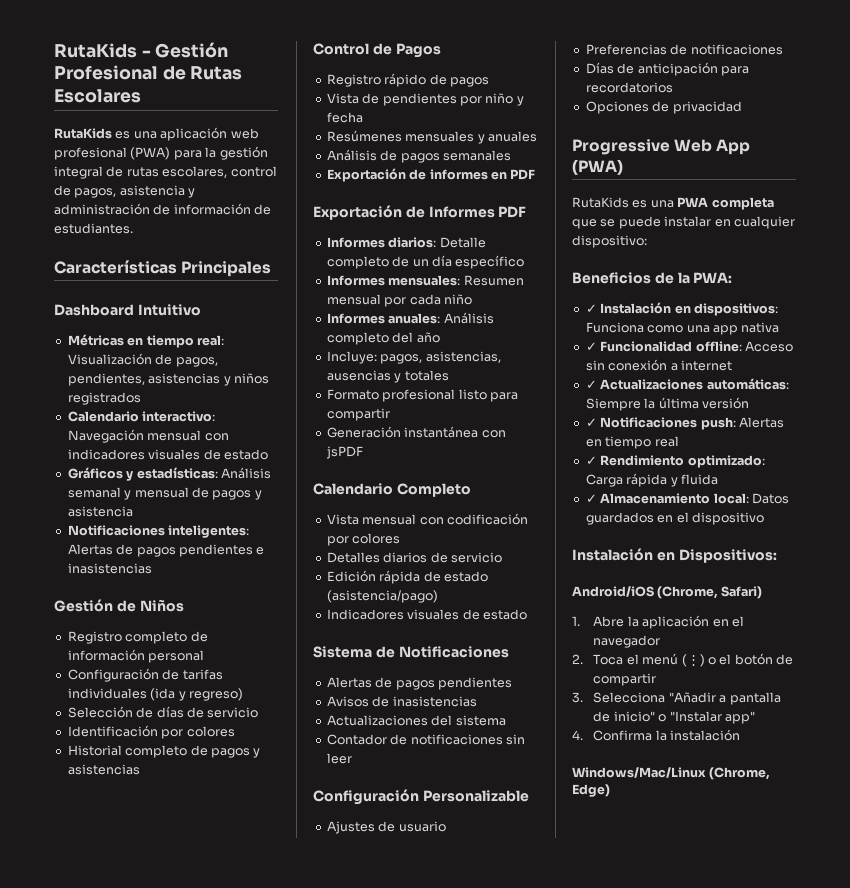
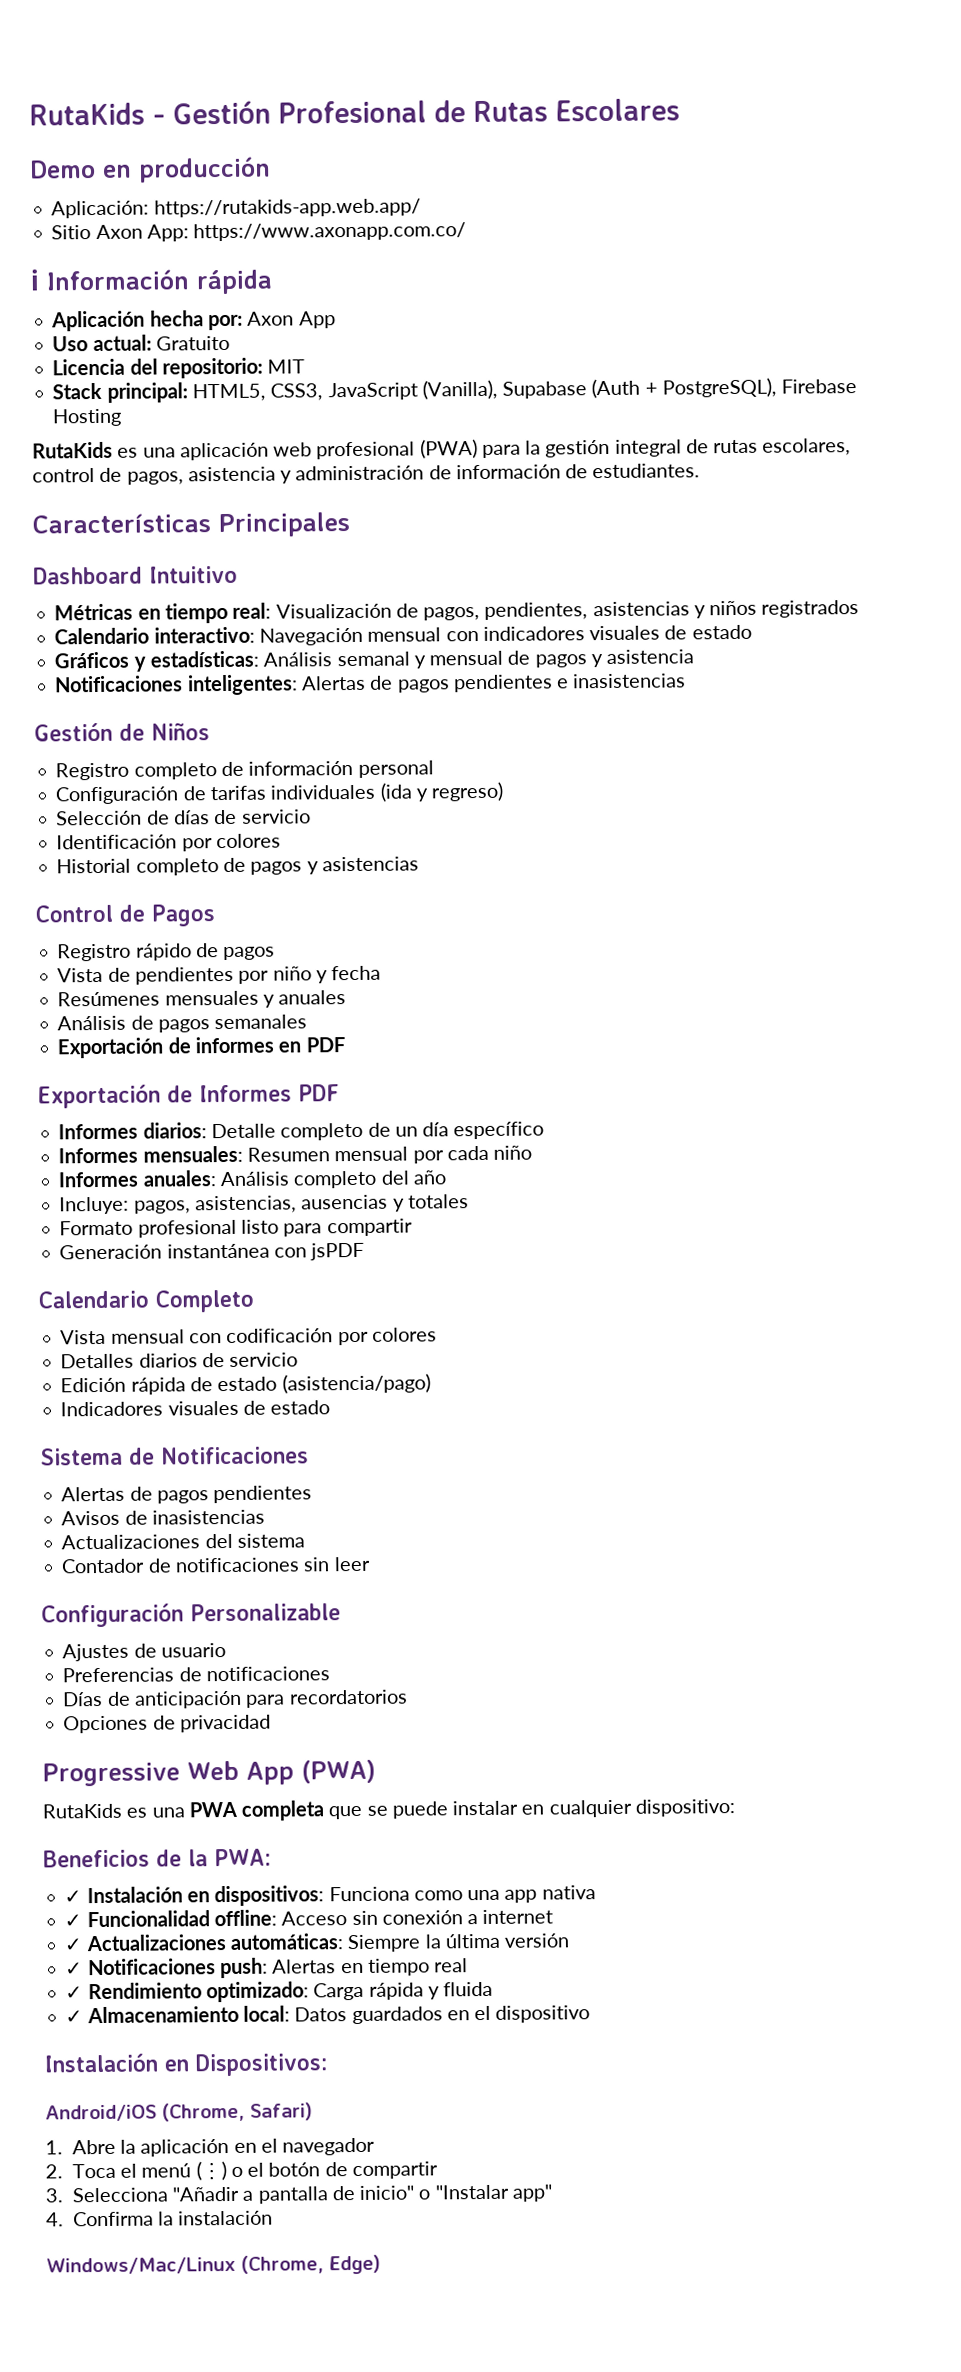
+ Demo en producción
+ Aplicación: https://rutakids-app.web.app/
+ Sitio Axon App: https://www.axonapp.com.co/
+ ℹ Información rápida
+ Aplicación hecha por: Axon App
+ Uso actual: Gratuito
+ Licencia del repositorio: MIT
+ Stack principal: HTML5, CSS3, JavaScript (Vanilla), Supabase (Auth + PostgreSQL), Firebase Hosting

